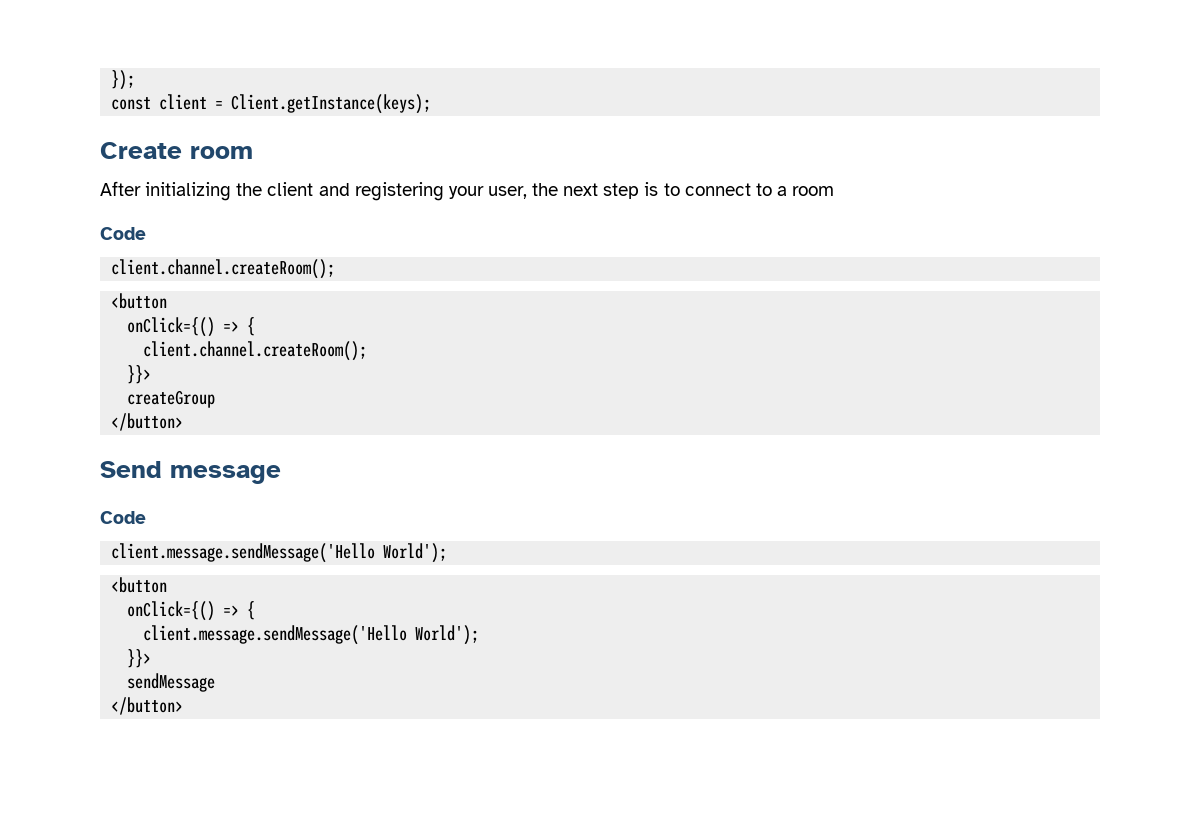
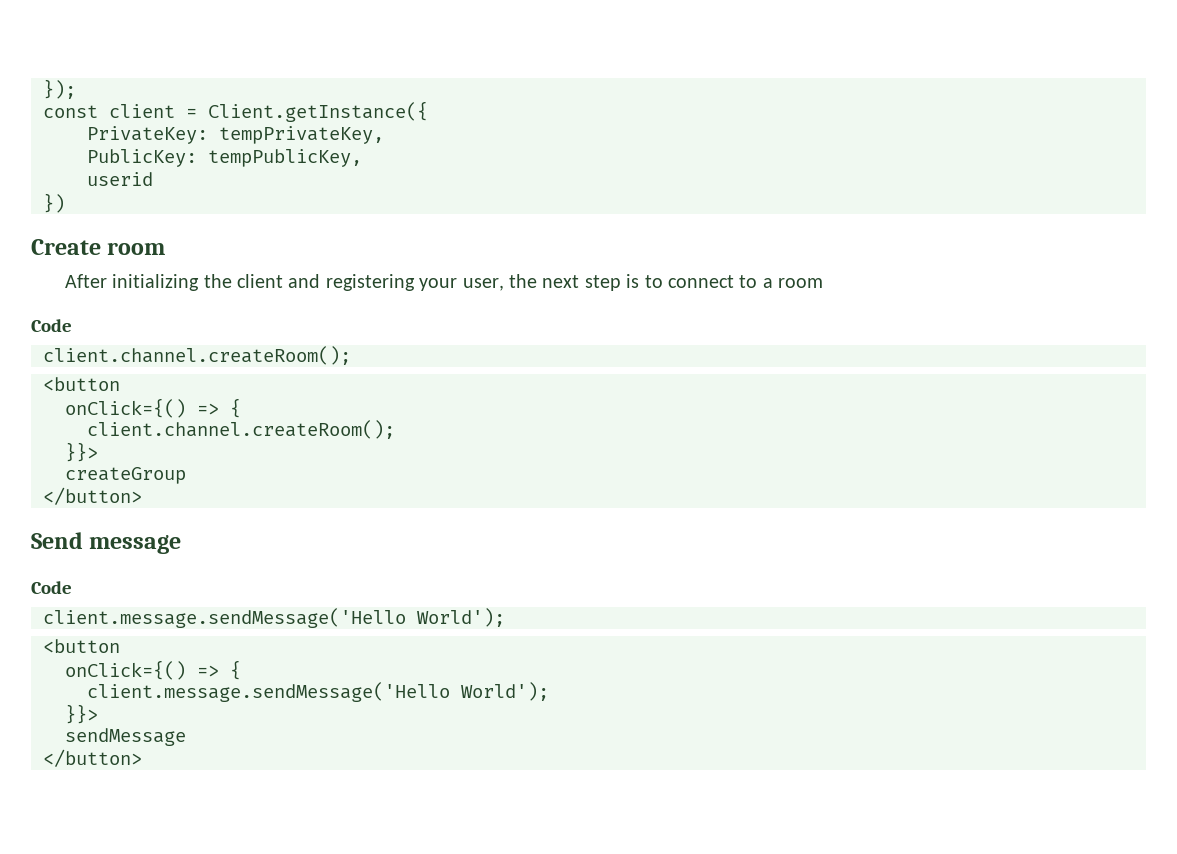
- const client = Client.getInstance(keys);
+ const client = Client.getInstance({
+ PrivateKey: tempPrivateKey,
+ PublicKey: tempPublicKey,
+ userid
+ })

